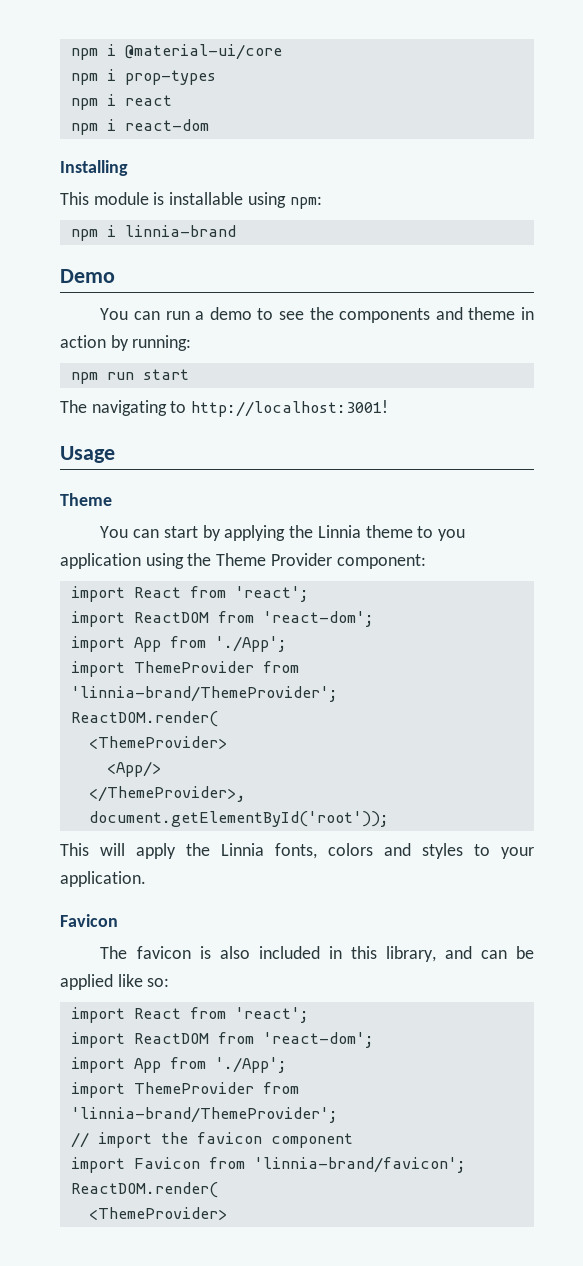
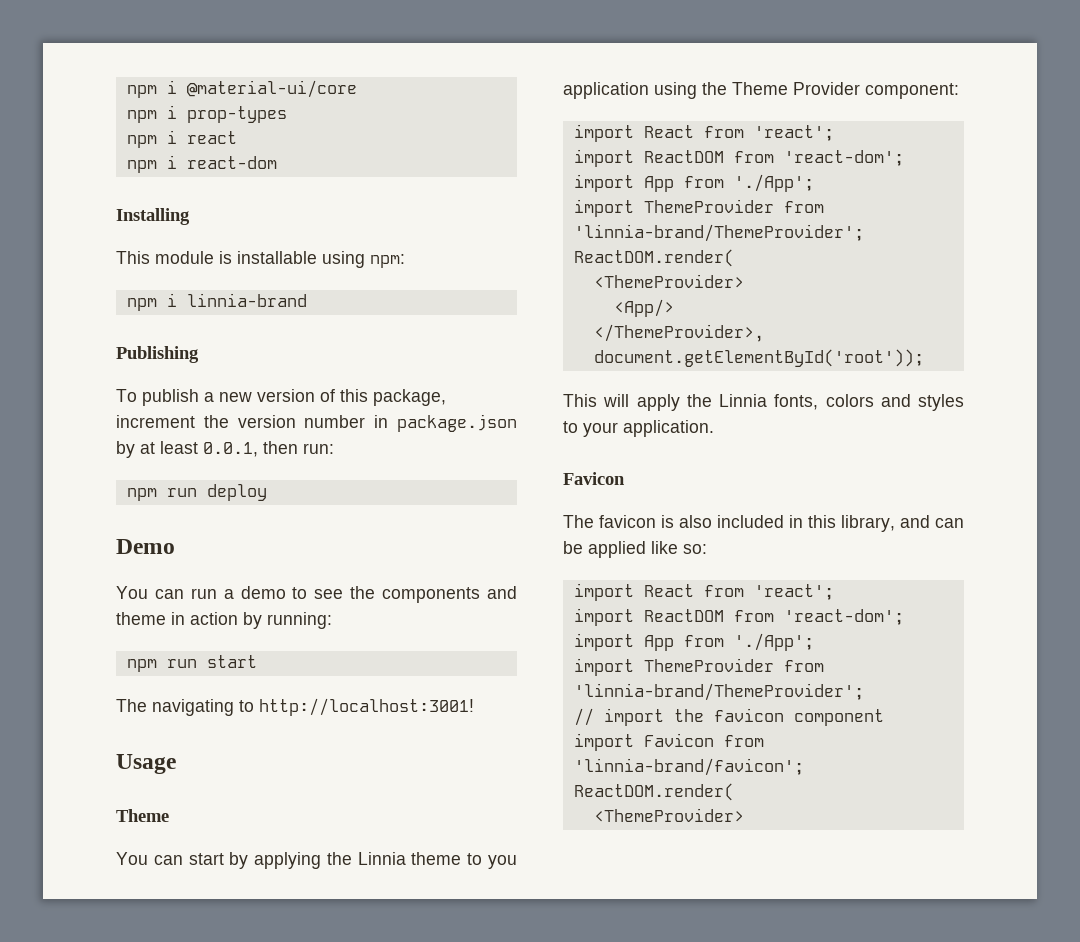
+ Publishing
+ To publish a new version of this package, increment the version number in package.json by at least 0.0.1, then run:
+ npm run deploy

